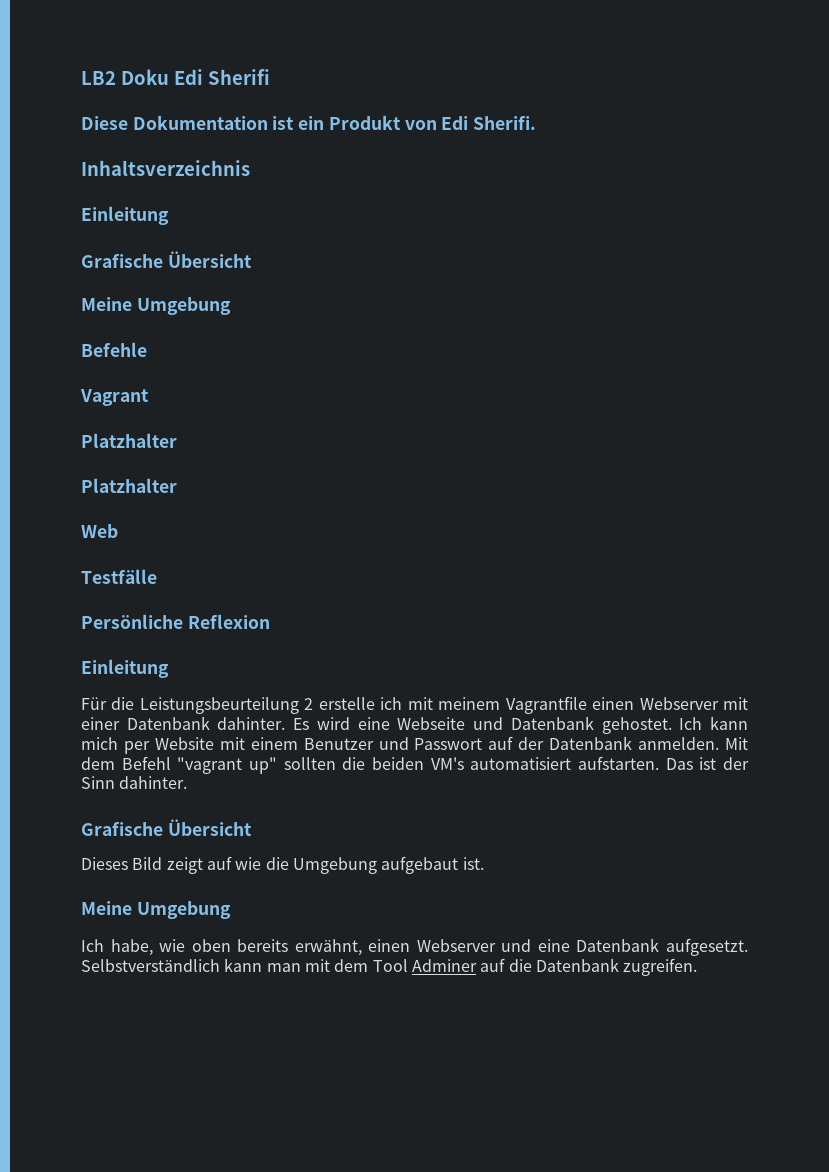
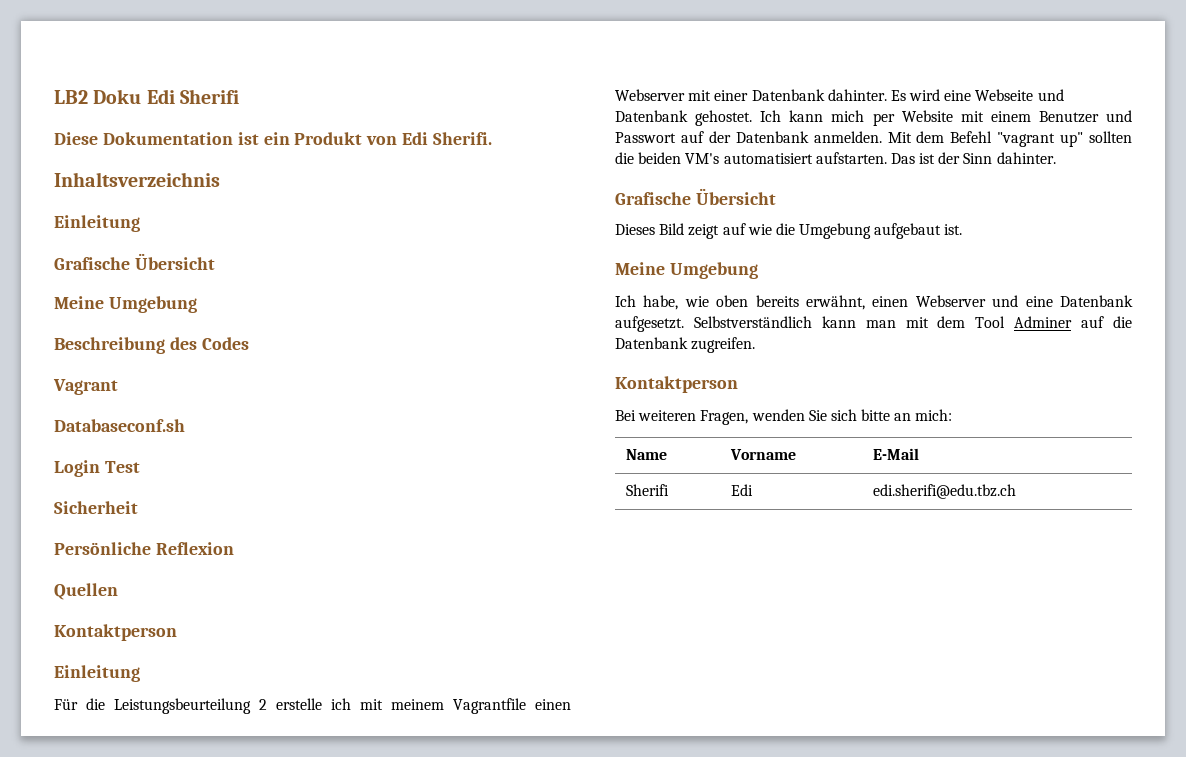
- Befehle
+ Beschreibung des Codes
  Vagrant
- Platzhalter
- Platzhalter
- Web
- Testfälle
+ Databaseconf.sh
+ Login Test
+ Sicherheit
+ Quellen
+ Kontaktperson
  Selbstverständlich kann man mit dem Tool Adminer auf die Datenbank zugreifen.
+ Kontaktperson
+ Bei weiteren Fragen, wenden Sie sich bitte an mich:
+ Name | Vorname | E-Mail
+ Sherifi | Edi | edi.sherifi@edu.tbz.ch

